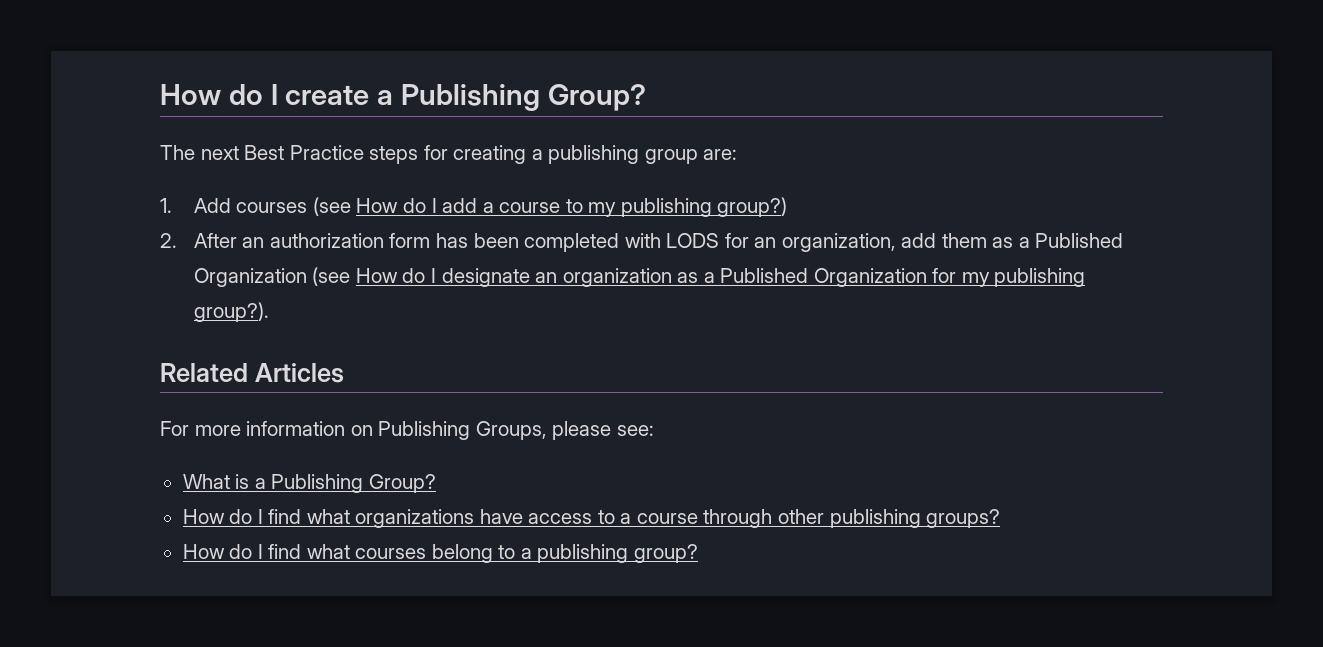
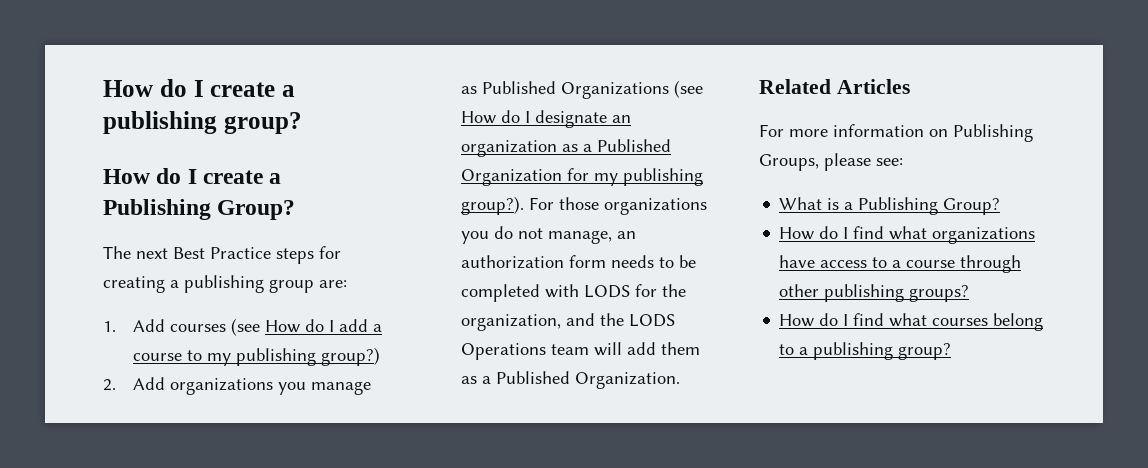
+ How do I create a publishing group?
- 2. After an authorization form has been completed with LODS for an organization, add them as a Published Organization (see How do I designate an organization as a Published Organization for my publishing group?).
+ 2. Add organizations you manage as Published Organizations (see How do I designate an organization as a Published Organization for my publishing group?). For those organizations you do not manage, an authorization form needs to be completed with LODS for the organization, and the LODS Operations team will add them as a Published Organization.

